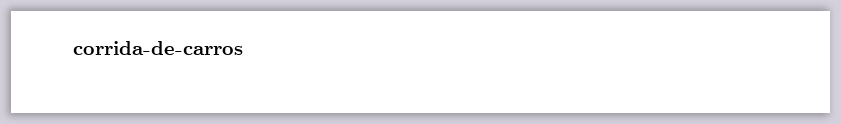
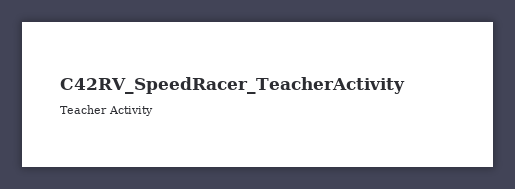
- corrida-de-carros
+ C42RV_SpeedRacer_TeacherActivity
+ Teacher Activity

